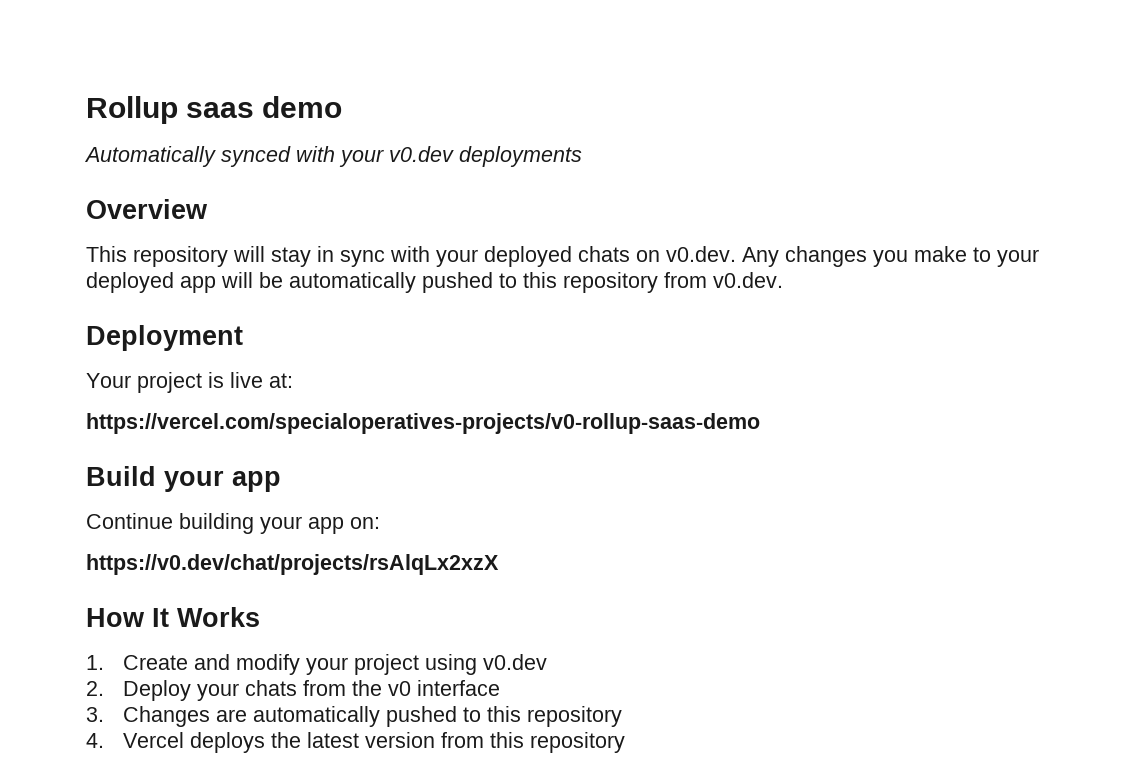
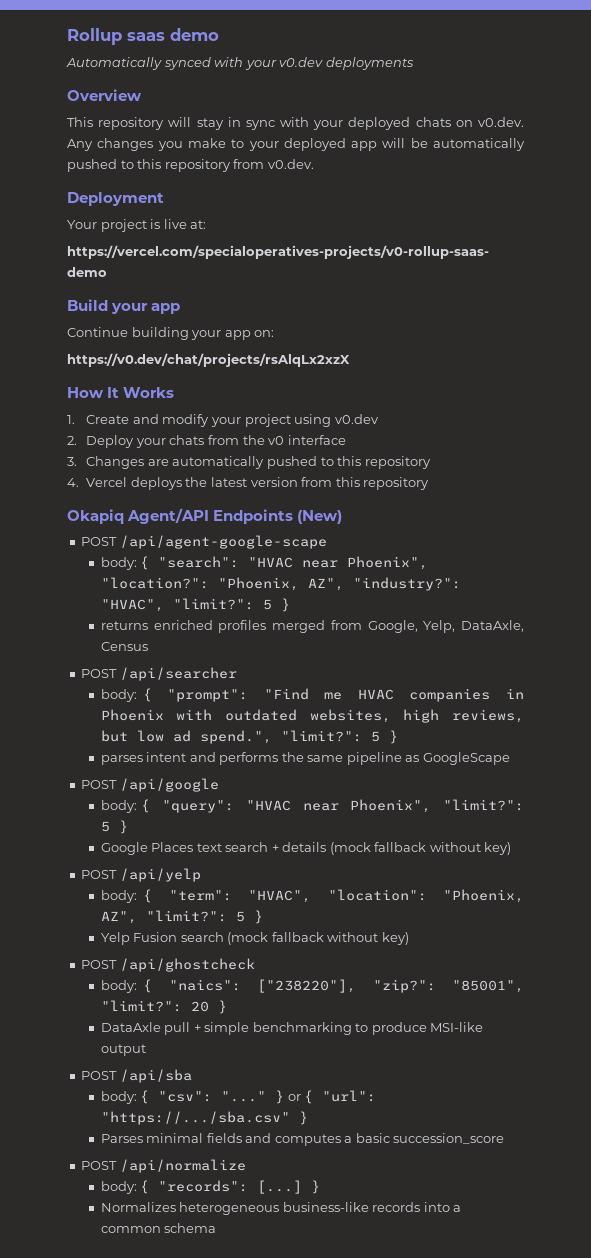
+ Okapiq Agent/API Endpoints (New)
+ POST /api/agent-google-scape
+ body: { "search": "HVAC near Phoenix", "location?": "Phoenix, AZ", "industry?": "HVAC", "limit?": 5 }
+ returns enriched profiles merged from Google, Yelp, DataAxle, Census
+ POST /api/searcher
+ body: { "prompt": "Find me HVAC companies in Phoenix with outdated websites, high reviews, but low ad spend.", "limit?": 5 }
+ parses intent and performs the same pipeline as GoogleScape
+ POST /api/google
+ body: { "query": "HVAC near Phoenix", "limit?": 5 }
+ Google Places text search + details (mock fallback without key)
+ POST /api/yelp
+ body: { "term": "HVAC", "location": "Phoenix, AZ", "limit?": 5 }
+ Yelp Fusion search (mock fallback without key)
+ POST /api/ghostcheck
+ body: { "naics": ["238220"], "zip?": "85001", "limit?": 20 }
+ DataAxle pull + simple benchmarking to produce MSI-like output
+ POST /api/sba
+ body: { "csv": "..." } or { "url": "https://.../sba.csv" }
+ Parses minimal fields and computes a basic succession_score
+ POST /api/normalize
+ body: { "records": [...] }
+ Normalizes heterogeneous business-like records into a common schema

